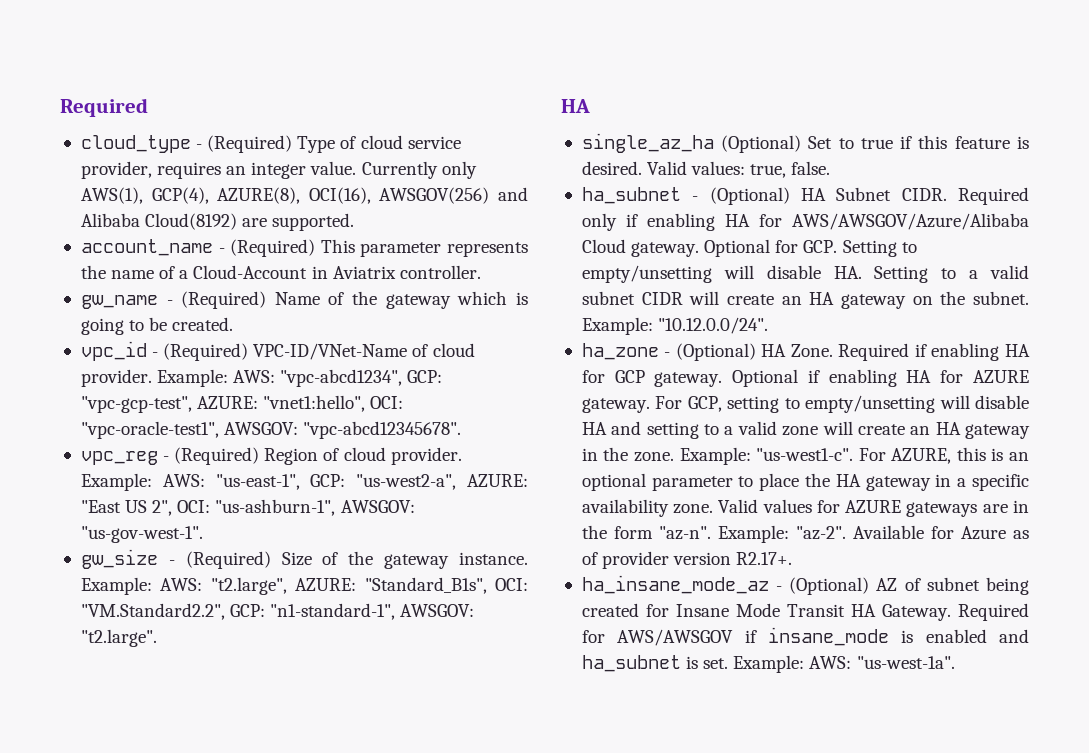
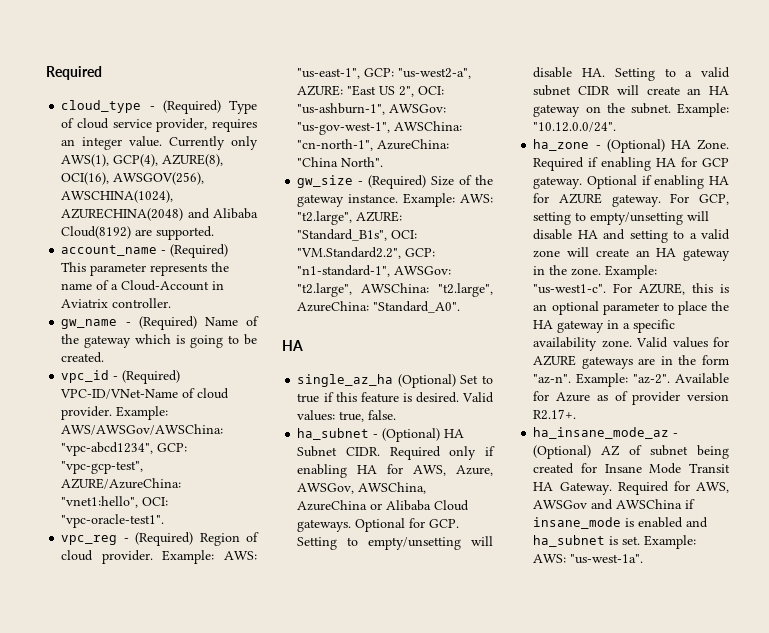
- Currently only AWS(1), GCP(4), AZURE(8), OCI(16), AWSGOV(256) and Alibaba Cloud(8192) are supported.
+ Currently only AWS(1), GCP(4), AZURE(8), OCI(16), AWSGOV(256), AWSCHINA(1024), AZURECHINA(2048) and Alibaba Cloud(8192) are supported.
- Example: AWS: "vpc-abcd1234", GCP: "vpc-gcp-test", AZURE: "vnet1:hello", OCI: "vpc-oracle-test1", AWSGOV: "vpc-abcd12345678".
+ Example: AWS/AWSGov/AWSChina: "vpc-abcd1234", GCP: "vpc-gcp-test", AZURE/AzureChina: "vnet1:hello", OCI: "vpc-oracle-test1".
- Example: AWS: "us-east-1", GCP: "us-west2-a", AZURE: "East US 2", OCI: "us-ashburn-1", AWSGOV: "us-gov-west-1".
+ Example: AWS: "us-east-1", GCP: "us-west2-a", AZURE: "East US 2", OCI: "us-ashburn-1", AWSGov: "us-gov-west-1", AWSChina: "cn-north-1", AzureChina: "China North".
- Example: AWS: "t2.large", AZURE: "Standard_B1s", OCI: "VM.Standard2.2", GCP: "n1-standard-1", AWSGOV: "t2.large".
+ Example: AWS: "t2.large", AZURE: "Standard_B1s", OCI: "VM.Standard2.2", GCP: "n1-standard-1", AWSGov: "t2.large", AWSChina: "t2.large", AzureChina: "Standard_A0".
- Required only if enabling HA for AWS/AWSGOV/Azure/Alibaba Cloud gateway.
+ Required only if enabling HA for AWS, Azure, AWSGov, AWSChina, AzureChina or Alibaba Cloud gateways.
- Required for AWS/AWSGOV if insane_mode is enabled and ha_subnet is set.
+ Required for AWS, AWSGov and AWSChina if insane_mode is enabled and ha_subnet is set.

